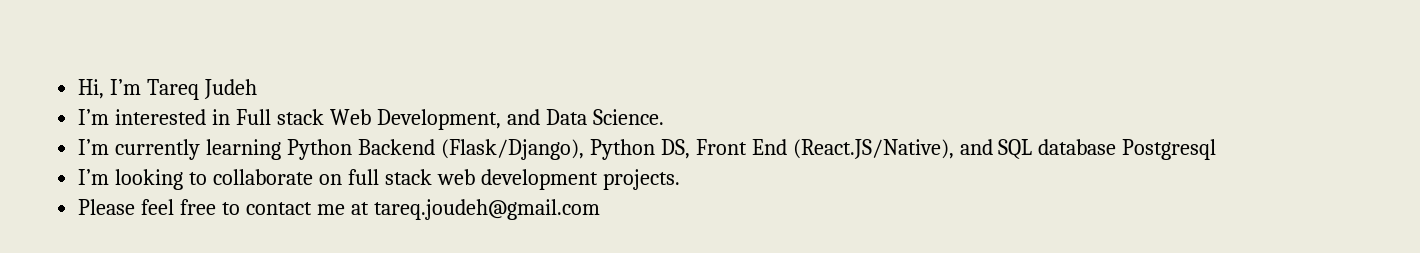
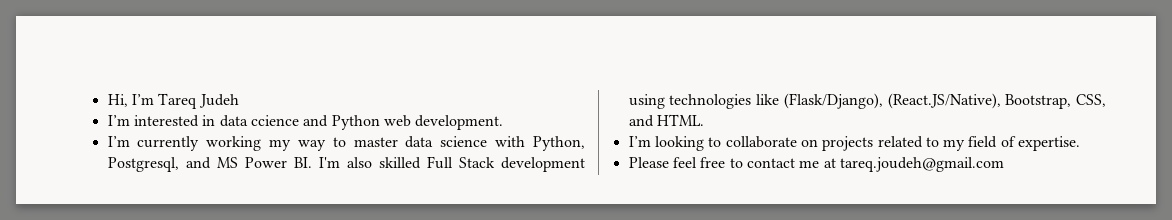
- I’m interested in Full stack Web Development, and Data Science.
- I’m currently learning Python Backend (Flask/Django), Python DS, Front End (React.JS/Native), and SQL database Postgresql
+ I’m interested in data ccience and Python web development.
+ I’m currently working my way to master data science with Python, Postgresql, and MS Power BI. I'm also skilled Full Stack development using technologies like (Flask/Django), (React.JS/Native), Bootstrap, CSS, and HTML.
- I’m looking to collaborate on full stack web development projects.
+ I’m looking to collaborate on projects related to my field of expertise.

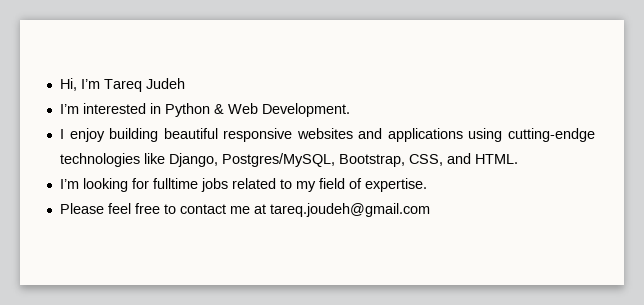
- I’m interested in data ccience and Python web development.
- I’m currently working my way to master data science with Python, Postgresql, and MS Power BI. I'm also skilled Full Stack development using technologies like (Flask/Django), (React.JS/Native), Bootstrap, CSS, and HTML.
+ I’m interested in Python & Web Development.
+ I enjoy building beautiful responsive websites and applications using cutting-endge technologies like Django, Postgres/MySQL, Bootstrap, CSS, and HTML.
- I’m looking to collaborate on projects related to my field of expertise.
+ I’m looking for fulltime jobs related to my field of expertise.

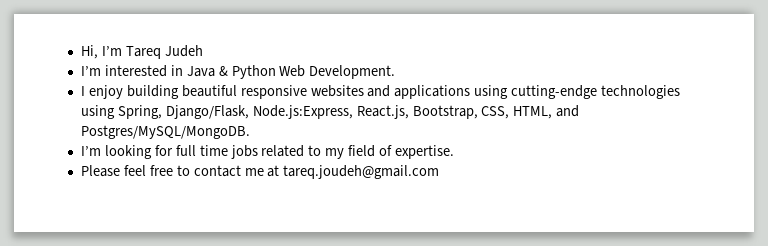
- I’m interested in Python & Web Development.
+ I’m interested in Java & Python Web Development.
- I enjoy building beautiful responsive websites and applications using cutting-endge technologies like Django, Postgres/MySQL, Bootstrap, CSS, and HTML.
+ I enjoy building beautiful responsive websites and applications using cutting-endge technologies using Spring, Django/Flask, Node.js:Express, React.js, Bootstrap, CSS, HTML, and Postgres/MySQL/MongoDB.
- I’m looking for fulltime jobs related to my field of expertise.
+ I’m looking for full time jobs related to my field of expertise.

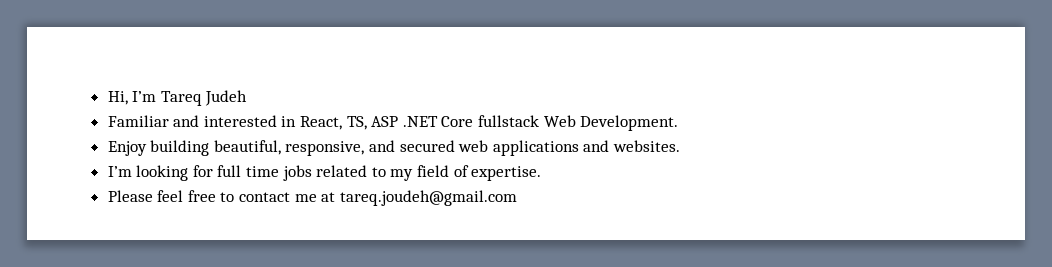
- I’m interested in Java & Python Web Development.
- I enjoy building beautiful responsive websites and applications using cutting-endge technologies using Spring, Django/Flask, Node.js:Express, React.js, Bootstrap, CSS, HTML, and Postgres/MySQL/MongoDB.
+ Familiar and interested in React, TS, ASP .NET Core fullstack Web Development.
+ Enjoy building beautiful, responsive, and secured web applications and websites.

